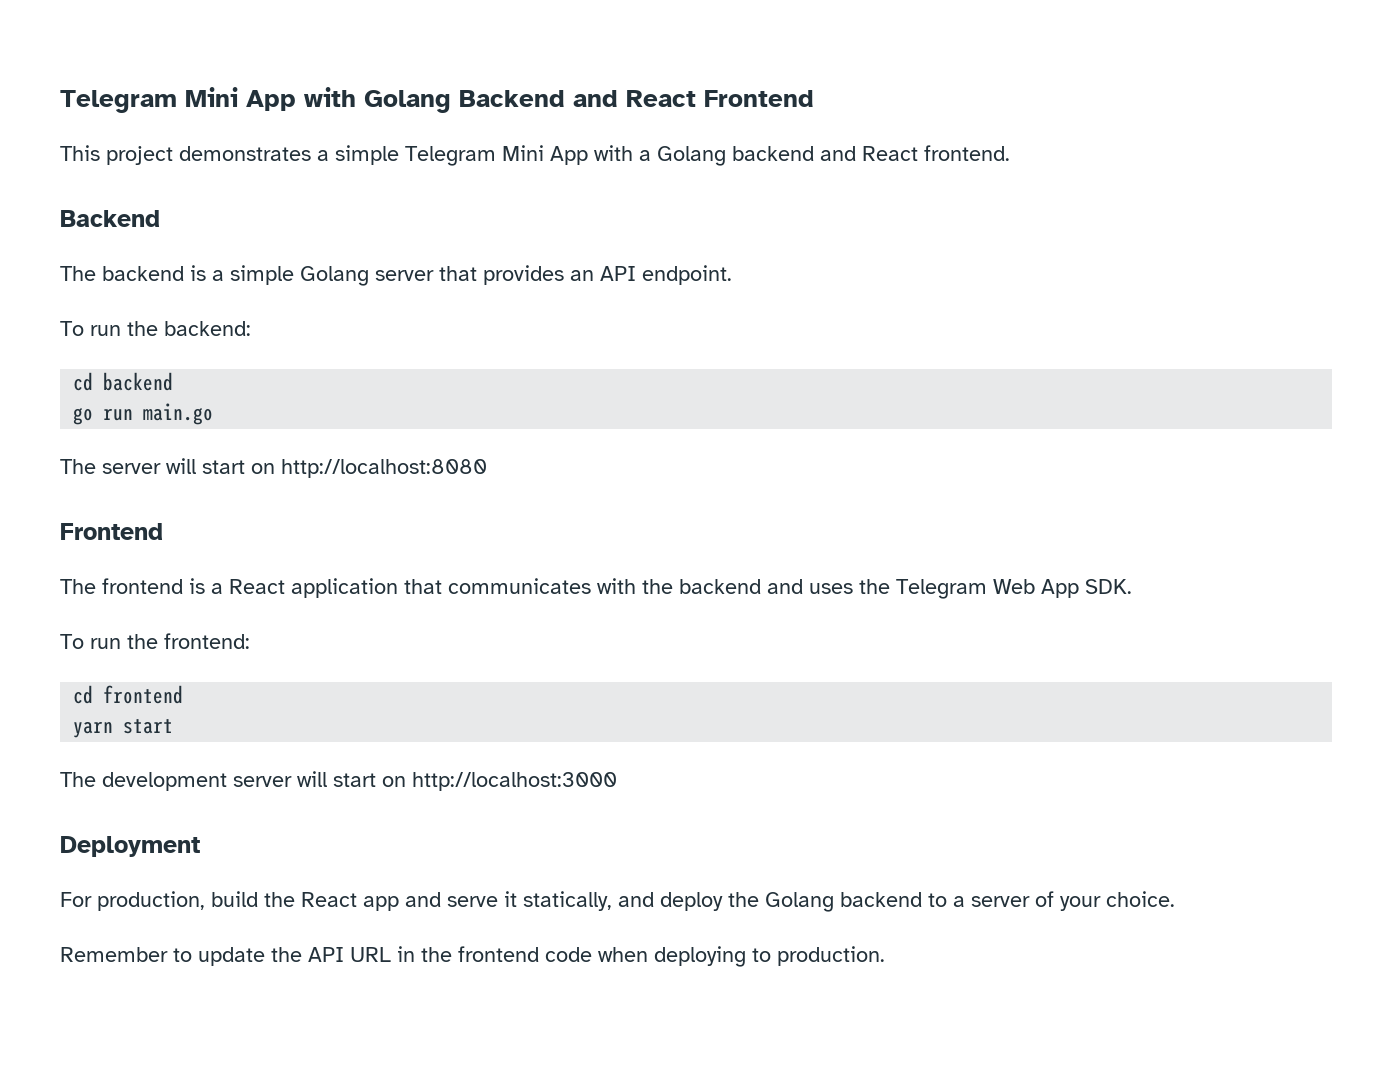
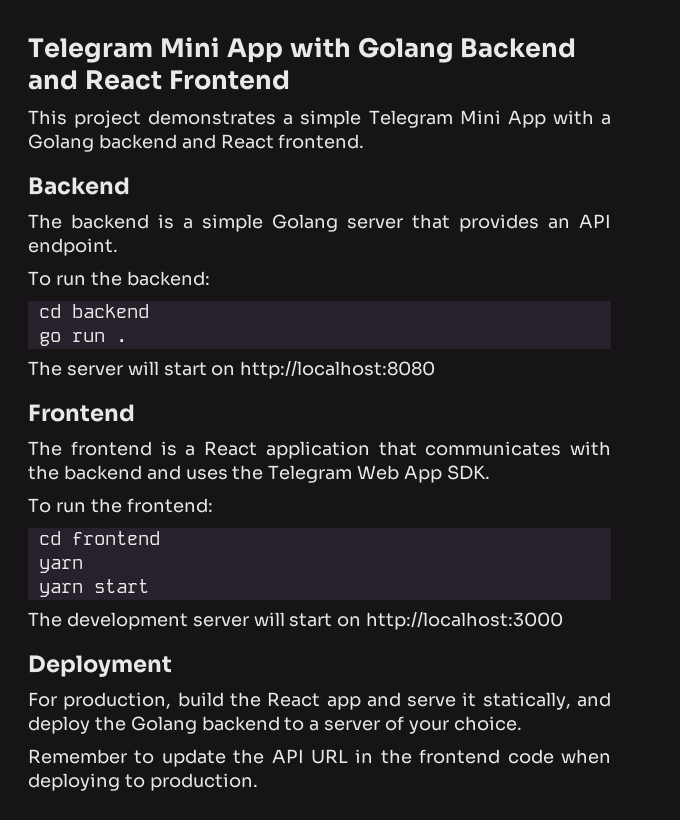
- go run main.go
+ go run .
  cd frontend
+ yarn

